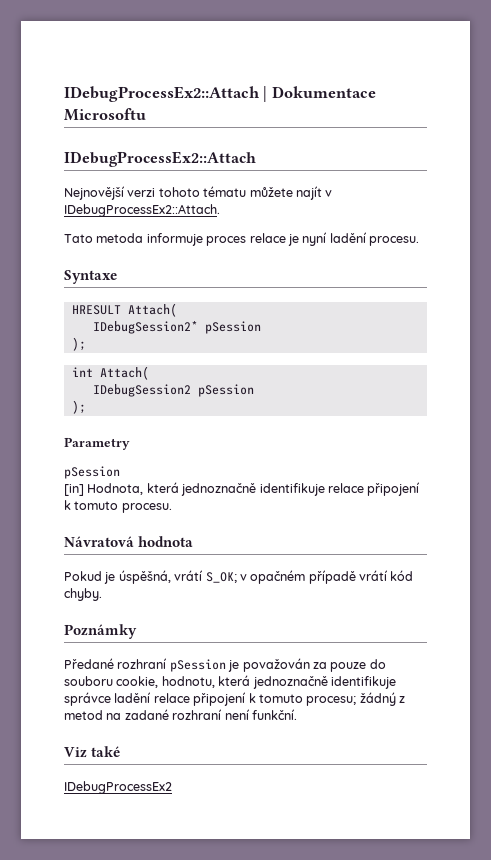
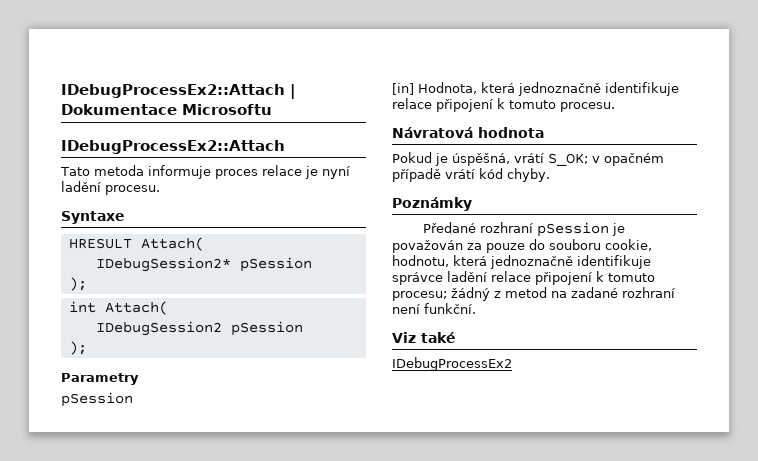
- Nejnovější verzi tohoto tématu můžete najít v IDebugProcessEx2::Attach.

